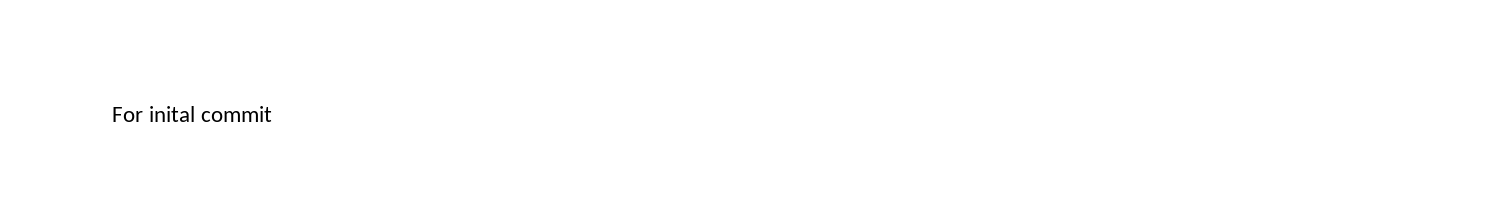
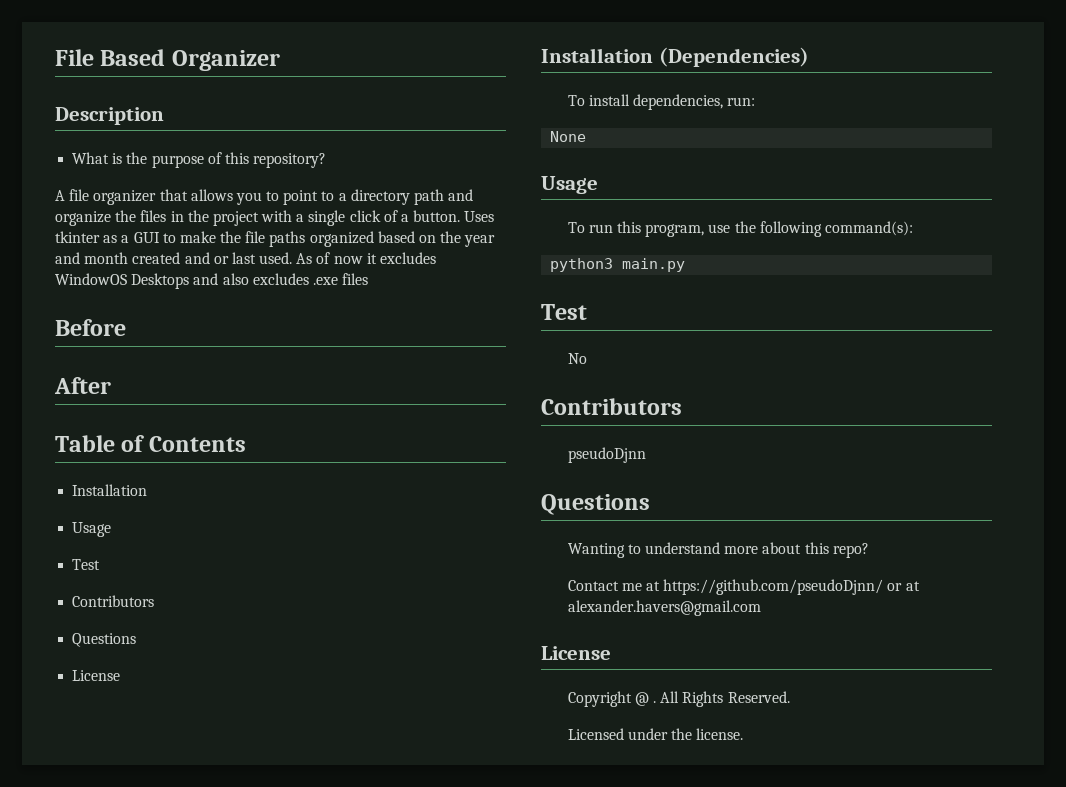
- For inital commit
+ File Based Organizer
+ Description
+ What is the purpose of this repository?
+ A file organizer that allows you to point to a directory path and organize the files in the project with a single click of a button. Uses tkinter as a GUI to make the file paths organized based on the year and month created and or last used. As of now it excludes WindowOS Desktops and also excludes .exe files
+ Before
+ After
+ Table of Contents
+ Installation
+ Usage
+ Test
+ Contributors
+ Questions
+ License
+ Installation (Dependencies)
+ To install dependencies, run:
+ None
+ Usage
+ To run this program, use the following command(s):
+ python3 main.py
+ Test
+ No
+ Contributors
+ pseudoDjnn
+ Questions
+ Wanting to understand more about this repo?
+ Contact me at https://github.com/pseudoDjnn/ or at alexander.havers@gmail.com
+ License
+ Copyright @ . All Rights Reserved.
+ Licensed under the license.

